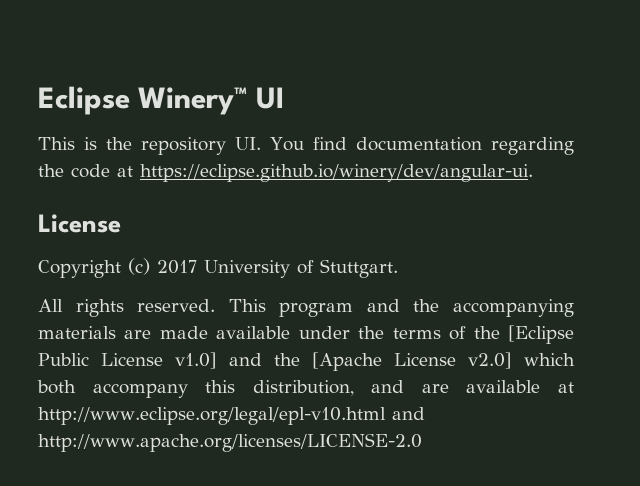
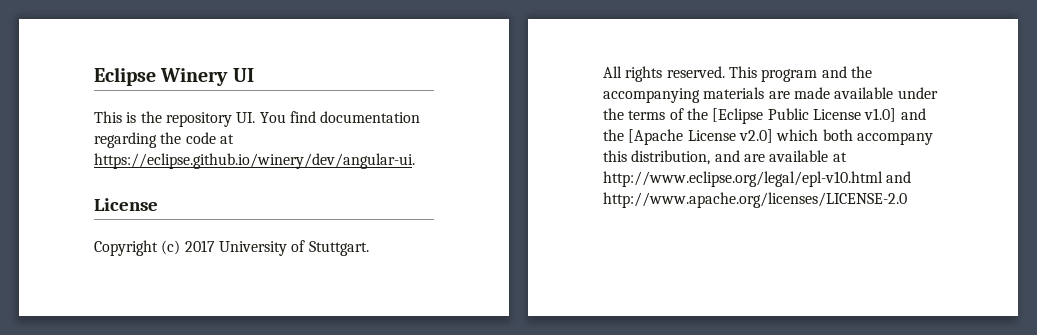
- Eclipse Winery™ UI
+ Eclipse Winery UI

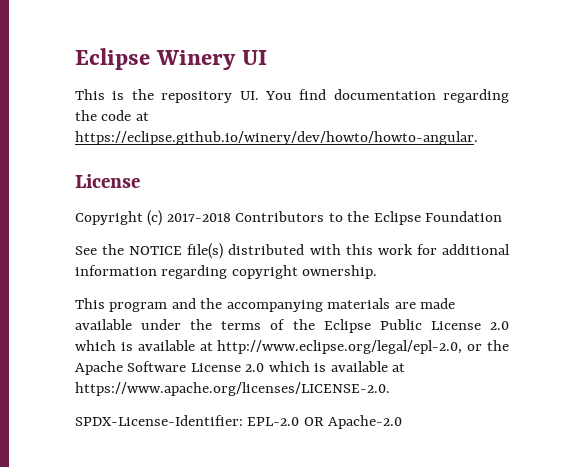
- This is the repository UI. You find documentation regarding the code at https://eclipse.github.io/winery/dev/angular-ui.
+ This is the repository UI. You find documentation regarding the code at https://eclipse.github.io/winery/dev/howto/howto-angular.
- Copyright (c) 2017 University of Stuttgart.
- All rights reserved. This program and the accompanying materials are made available under the terms of the [Eclipse Public License v1.0] and the [Apache License v2.0] which both accompany this distribution, and are available at http://www.eclipse.org/legal/epl-v10.html and http://www.apache.org/licenses/LICENSE-2.0
+ Copyright (c) 2017-2018 Contributors to the Eclipse Foundation
+ See the NOTICE file(s) distributed with this work for additional information regarding copyright ownership.
+ This program and the accompanying materials are made available under the terms of the Eclipse Public License 2.0 which is available at http://www.eclipse.org/legal/epl-2.0, or the Apache Software License 2.0 which is available at https://www.apache.org/licenses/LICENSE-2.0.
+ SPDX-License-Identifier: EPL-2.0 OR Apache-2.0

